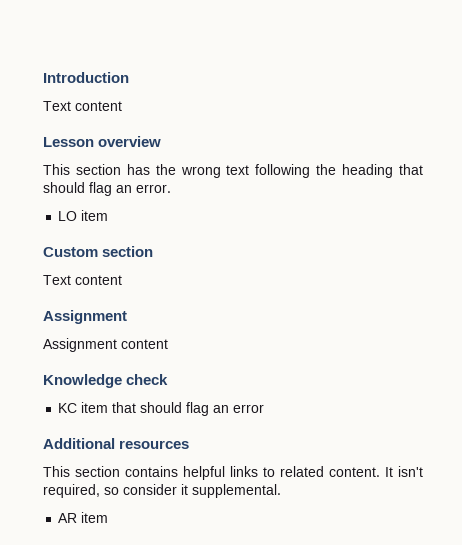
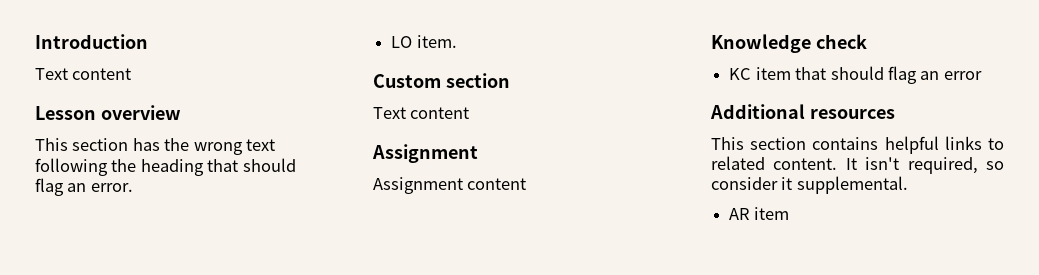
- LO item
+ LO item.

